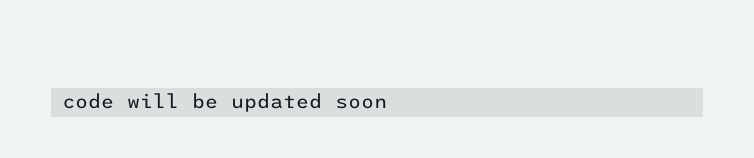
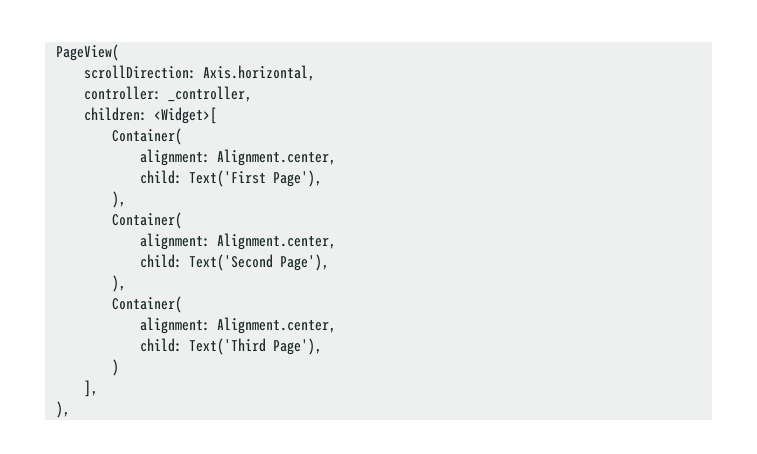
- code will be updated soon
+ PageView(
+ scrollDirection: Axis.horizontal,
+ controller: _controller,
+ children: <Widget>[
+ Container(
+ alignment: Alignment.center,
+ child: Text('First Page'),
+ ),
+ Container(
+ alignment: Alignment.center,
+ child: Text('Second Page'),
+ ),
+ Container(
+ alignment: Alignment.center,
+ child: Text('Third Page'),
+ )
+ ],
+ ),

